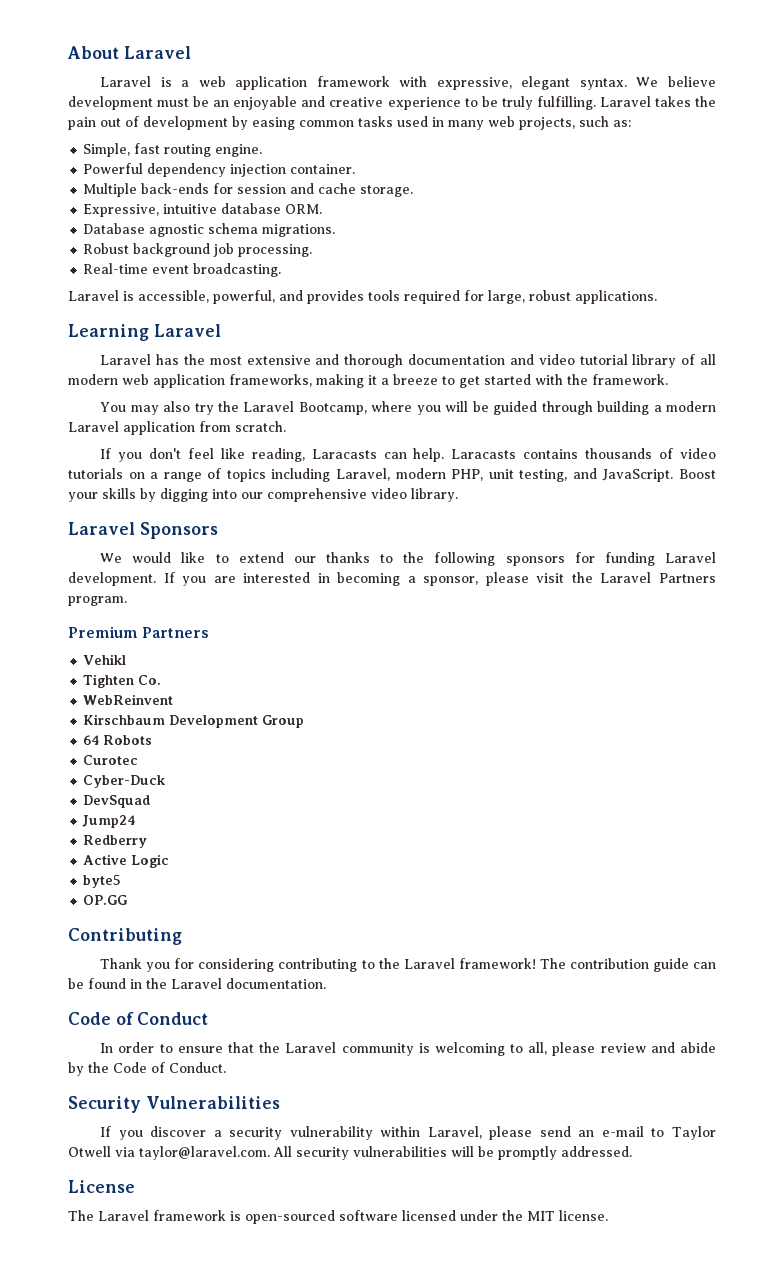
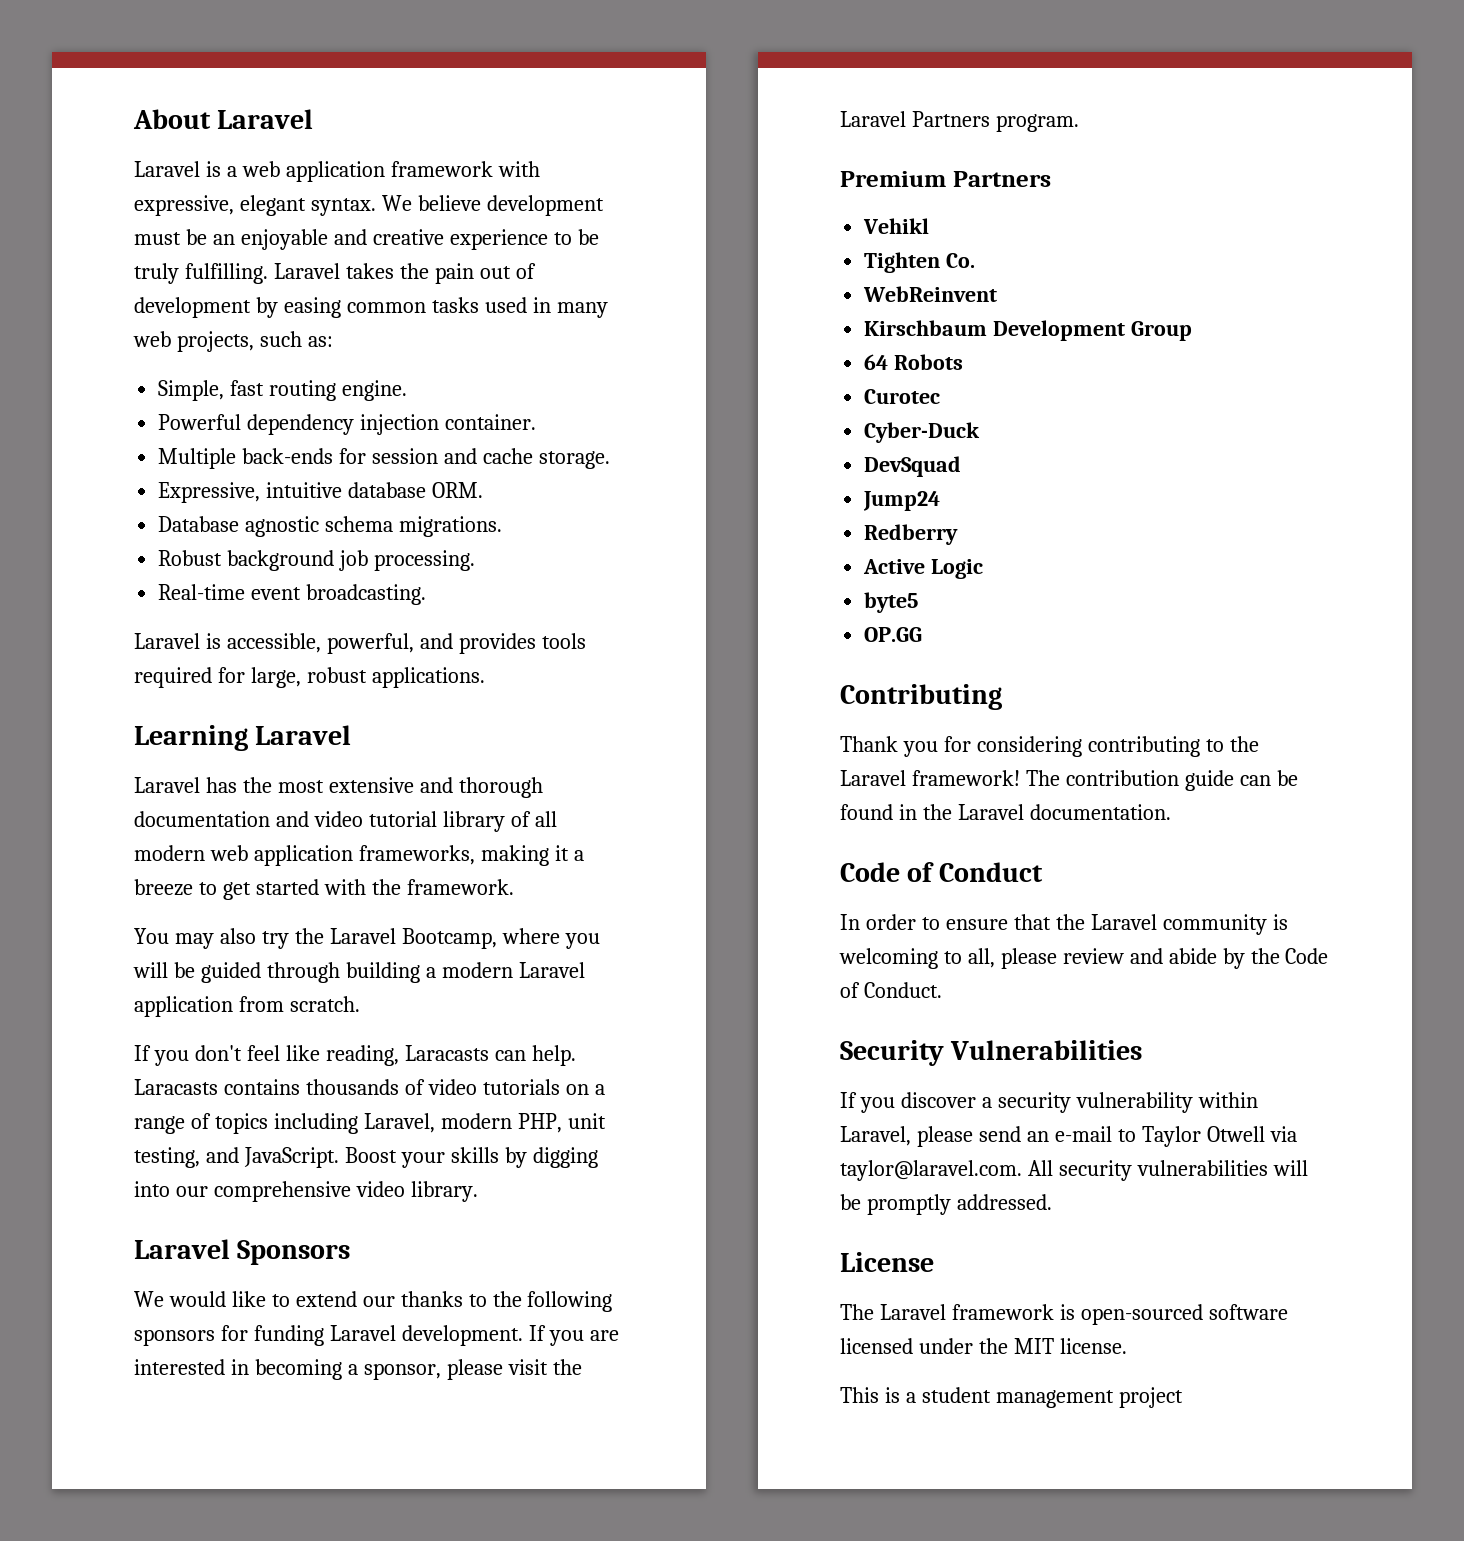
+ This is a student management project

